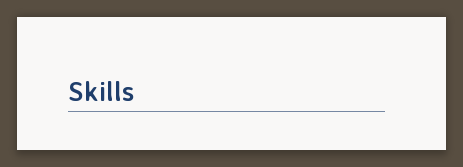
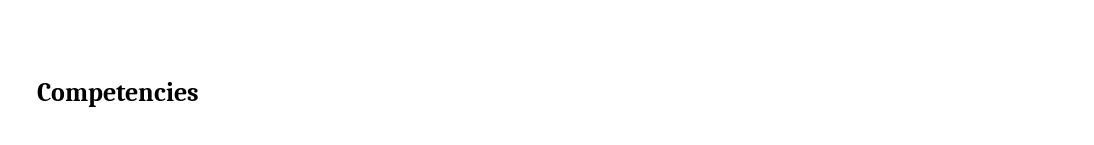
- Skills
+ Competencies

